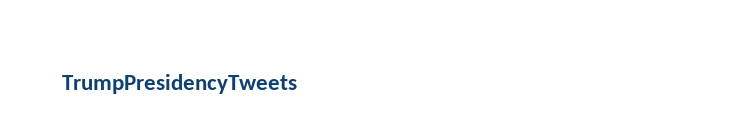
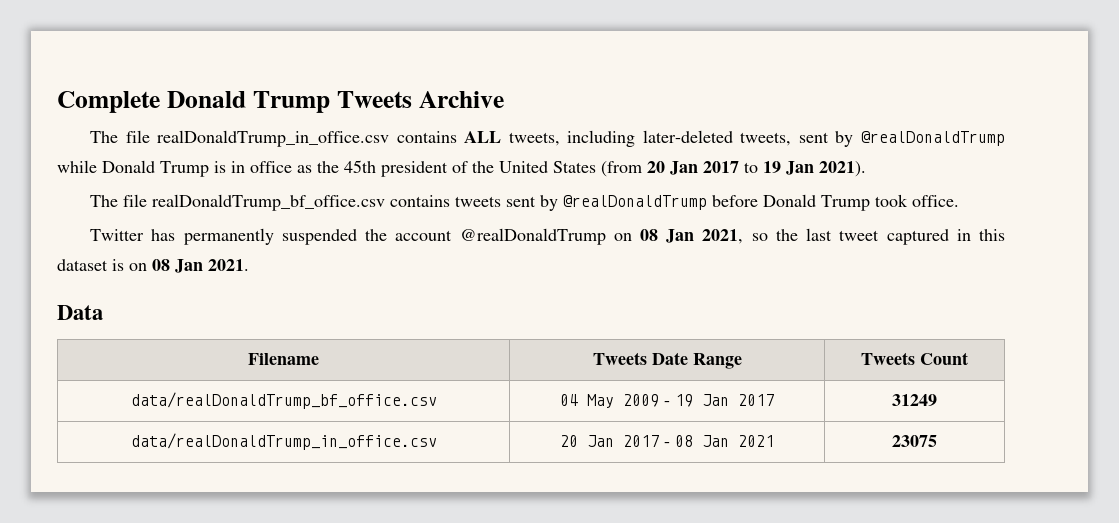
- TrumpPresidencyTweets
+ Complete Donald Trump Tweets Archive
+ The file realDonaldTrump_in_office.csv contains ALL tweets, including later-deleted tweets, sent by @realDonaldTrump while Donald Trump is in office as the 45th president of the United States (from 20 Jan 2017 to 19 Jan 2021).
+ The file realDonaldTrump_bf_office.csv contains tweets sent by @realDonaldTrump before Donald Trump took office.
+ Twitter has permanently suspended the account @realDonaldTrump on 08 Jan 2021, so the last tweet captured in this dataset is on 08 Jan 2021.
+ Data
+ Filename | Tweets Date Range | Tweets Count
+ data/realDonaldTrump_bf_office.csv | 04 May 2009 - 19 Jan 2017 | 31249
+ data/realDonaldTrump_in_office.csv | 20 Jan 2017 - 08 Jan 2021 | 23075

